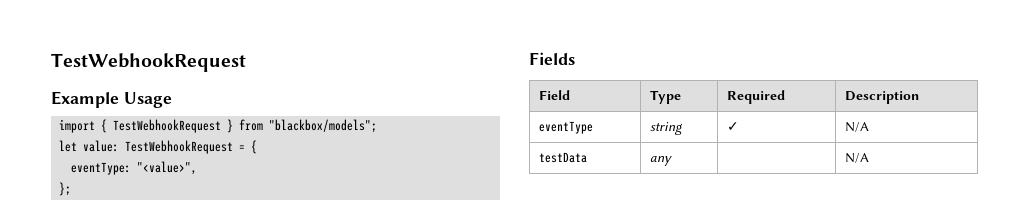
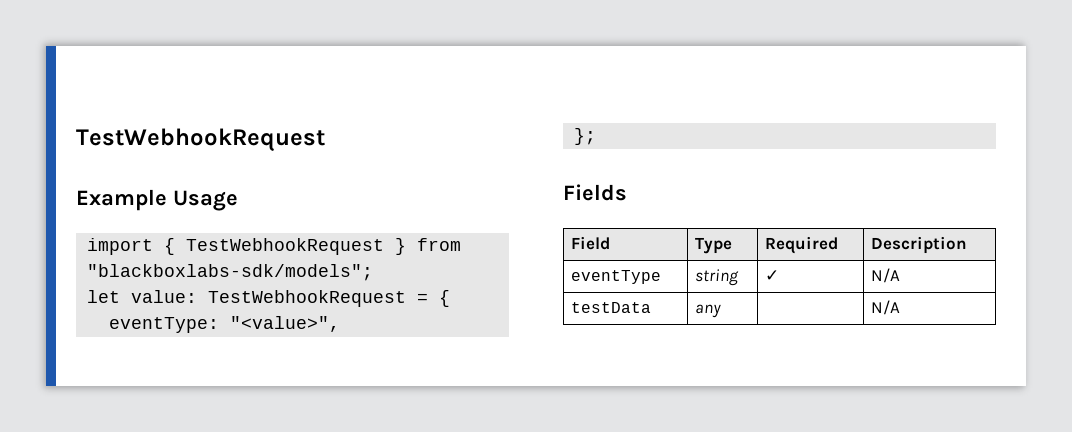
- import { TestWebhookRequest } from "blackbox/models";
+ import { TestWebhookRequest } from "blackboxlabs-sdk/models";

